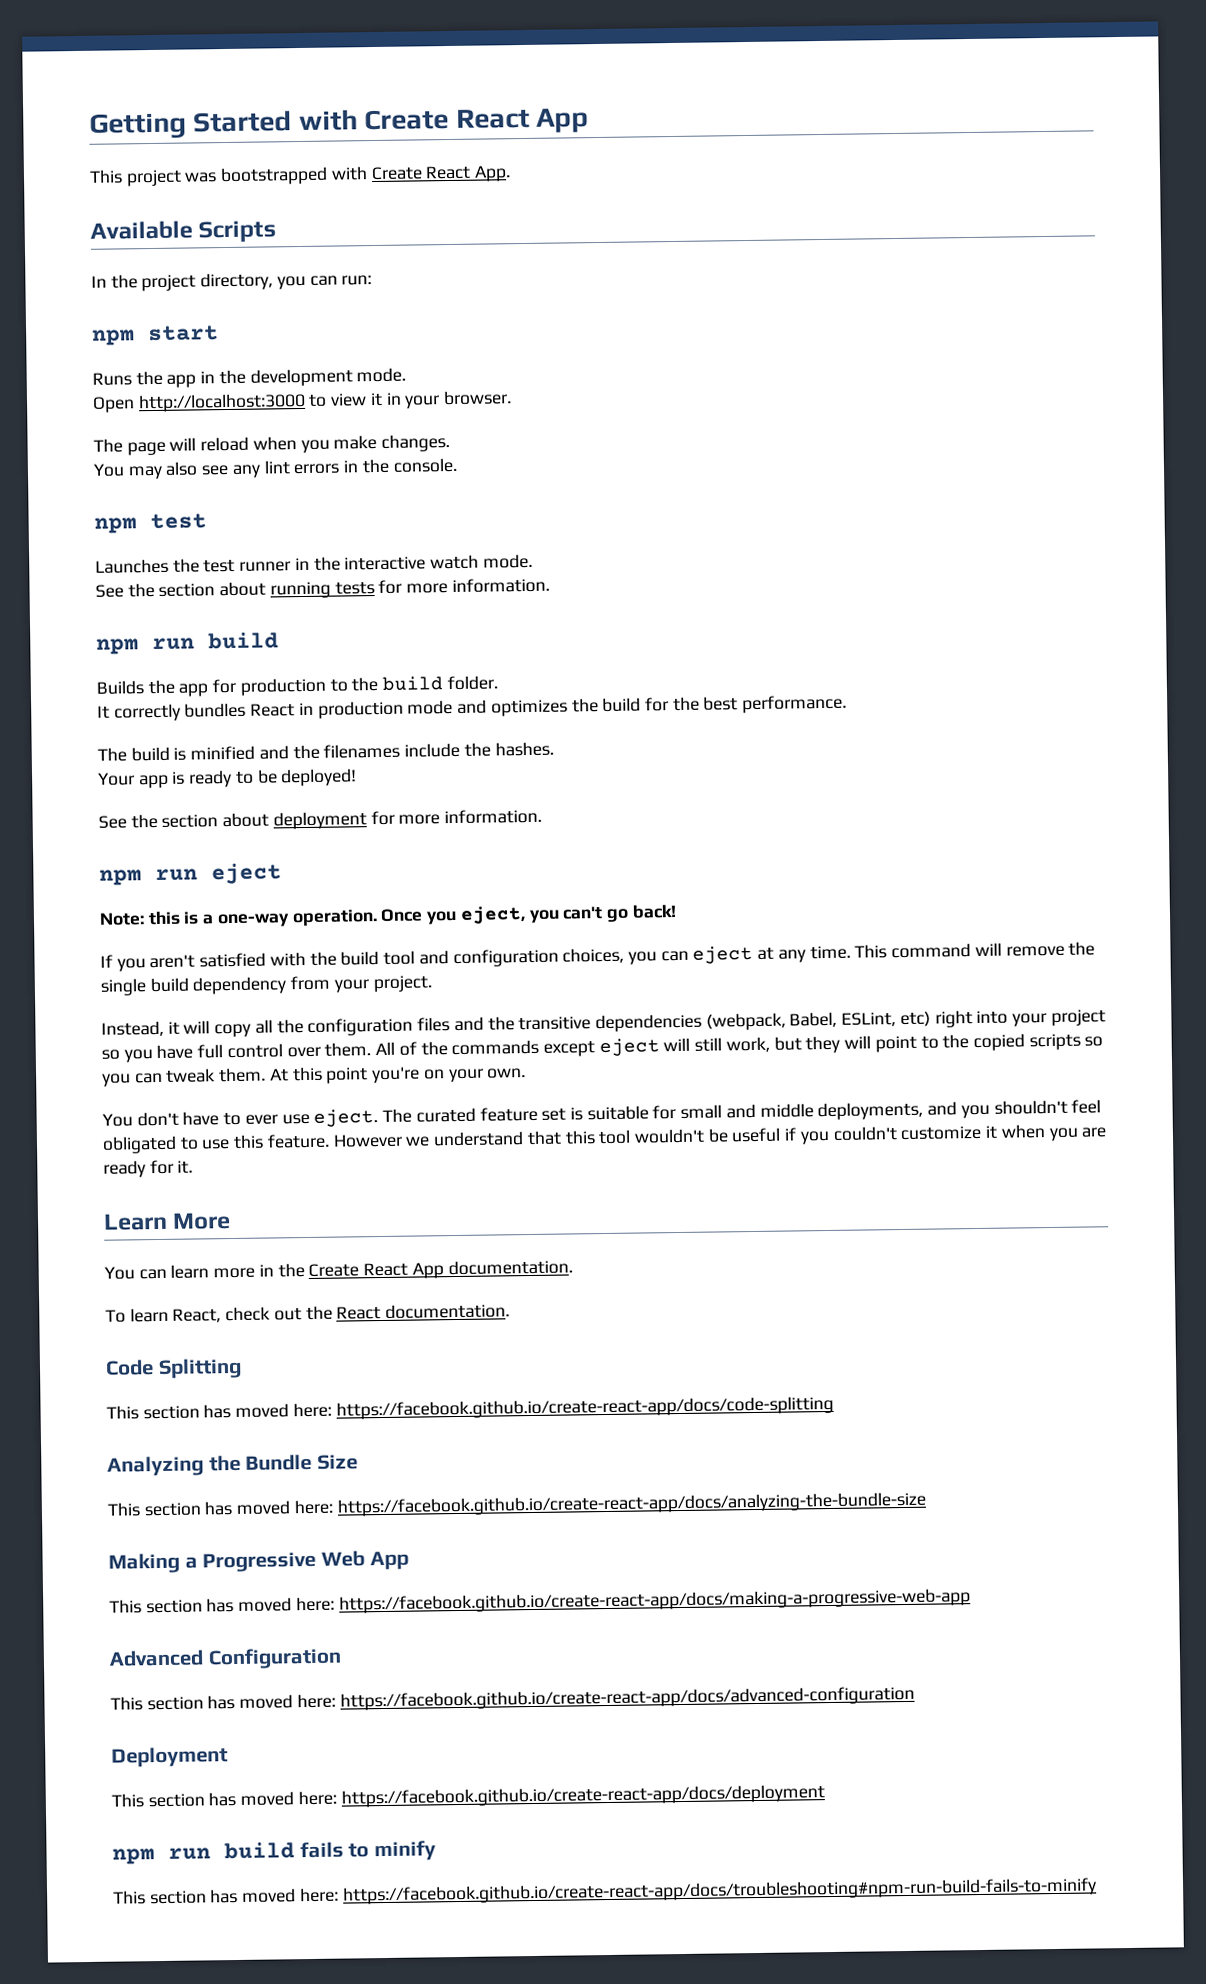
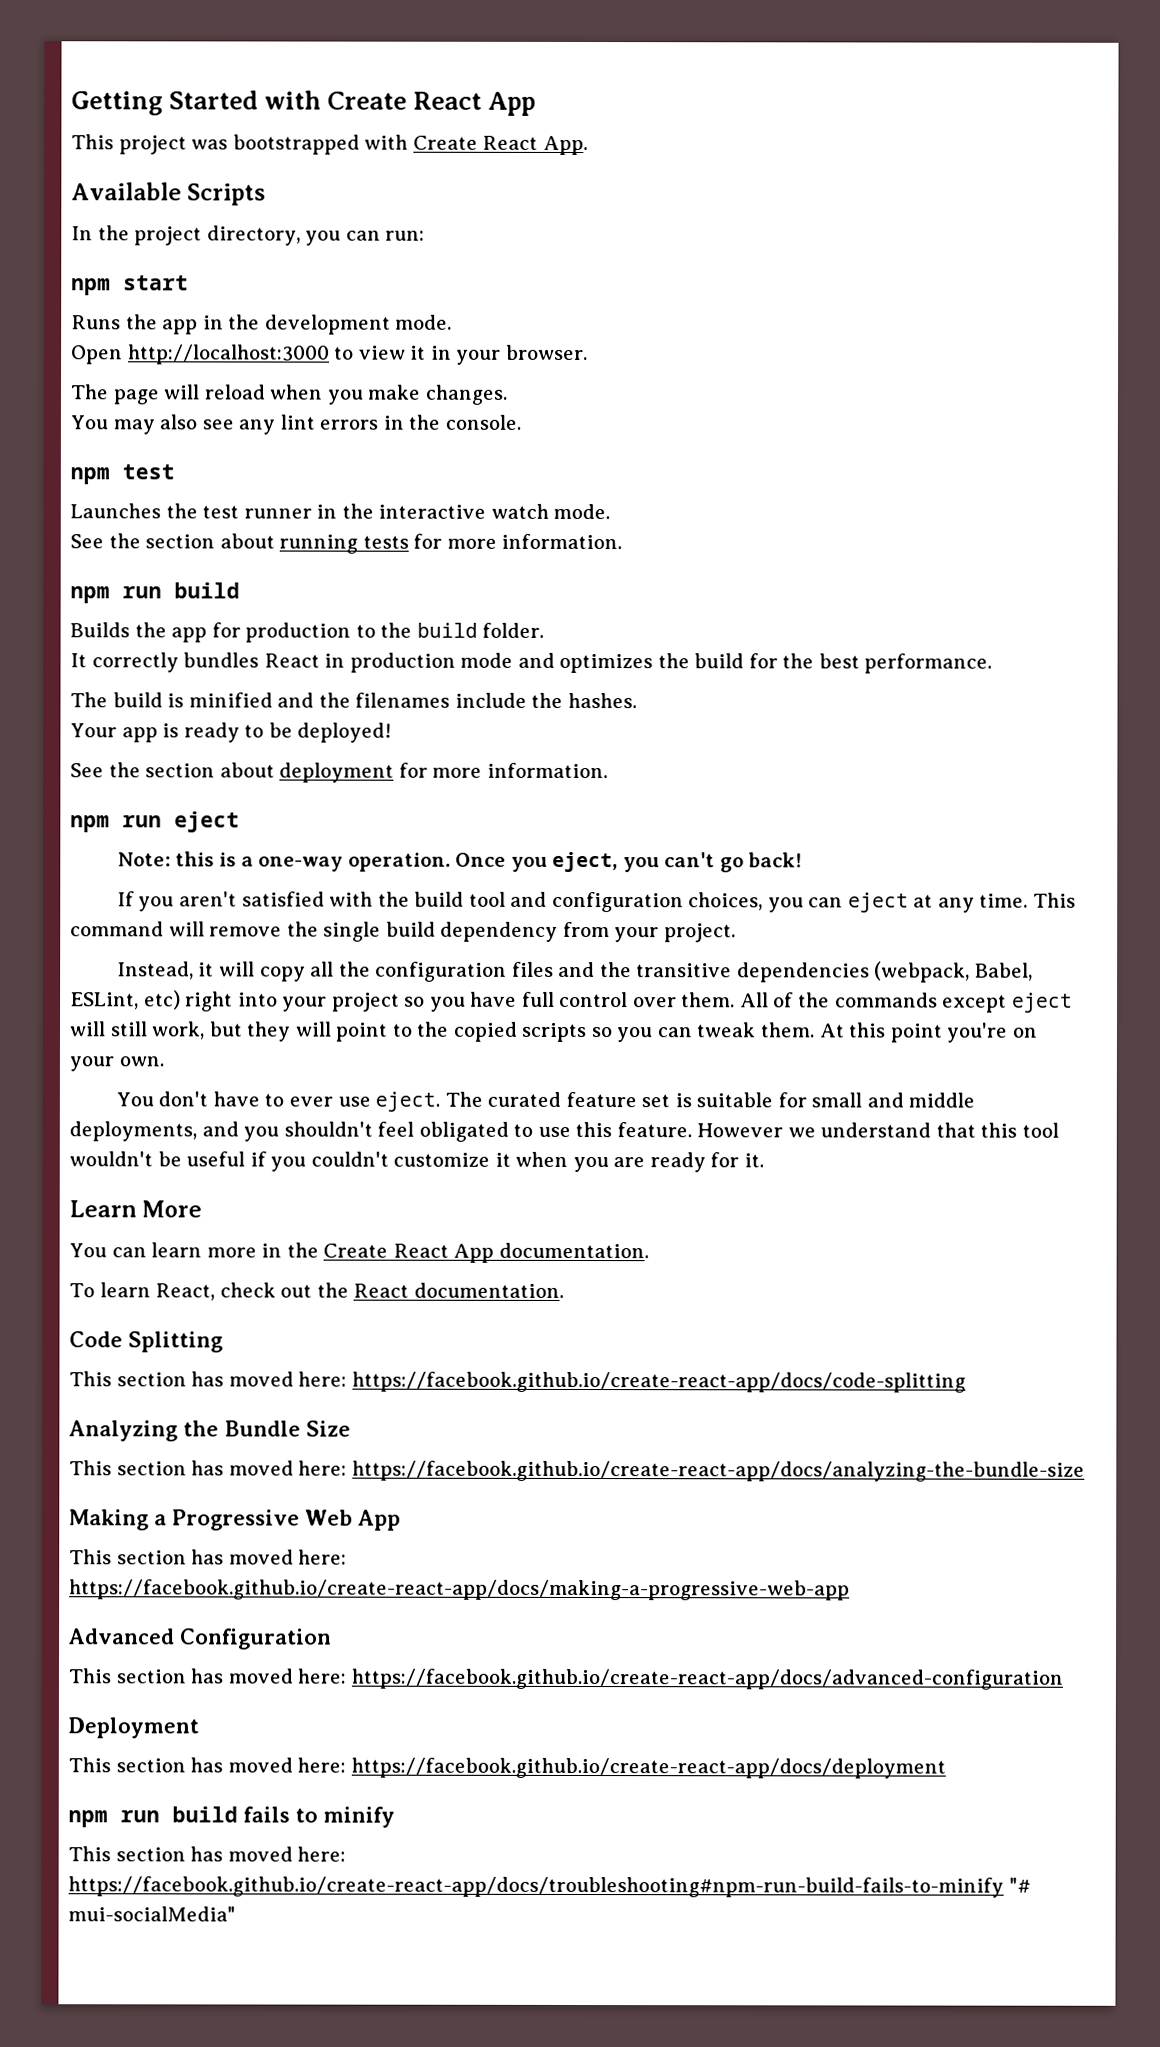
- This section has moved here: https://facebook.github.io/create-react-app/docs/troubleshooting#npm-run-build-fails-to-minify
+ This section has moved here: https://facebook.github.io/create-react-app/docs/troubleshooting#npm-run-build-fails-to-minify "# mui-socialMedia"

